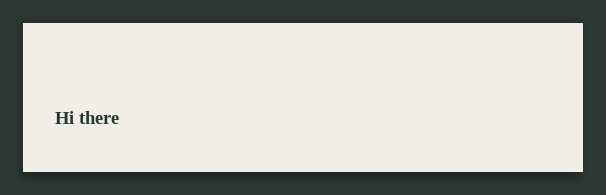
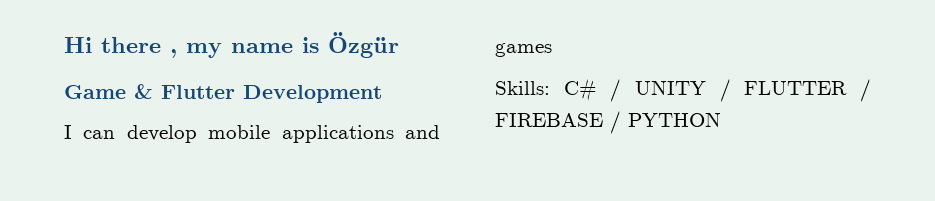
- Hi there
+ Hi there , my name is Özgür
+ Game & Flutter Development
+ I can develop mobile applications and games
+ Skills: C# / UNITY / FLUTTER / FIREBASE / PYTHON

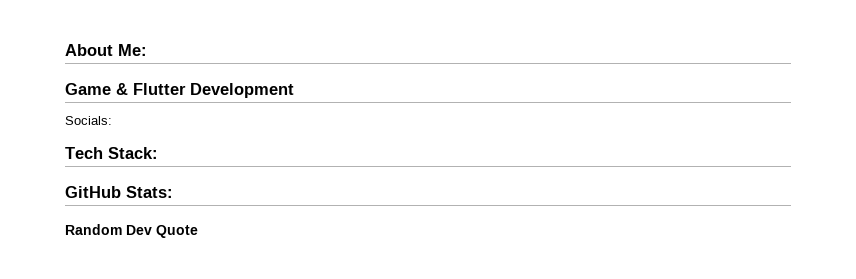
- Hi there , my name is Özgür
+ About Me:
  Game & Flutter Development
- I can develop mobile applications and games
- Skills: C# / UNITY / FLUTTER / FIREBASE / PYTHON
+ Socials:
+ Tech Stack:
+ GitHub Stats:
+ Random Dev Quote

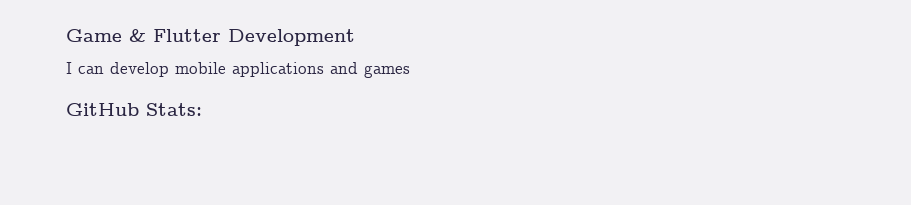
- About Me:
- Socials:
- Tech Stack:
+ I can develop mobile applications and games
- Random Dev Quote

